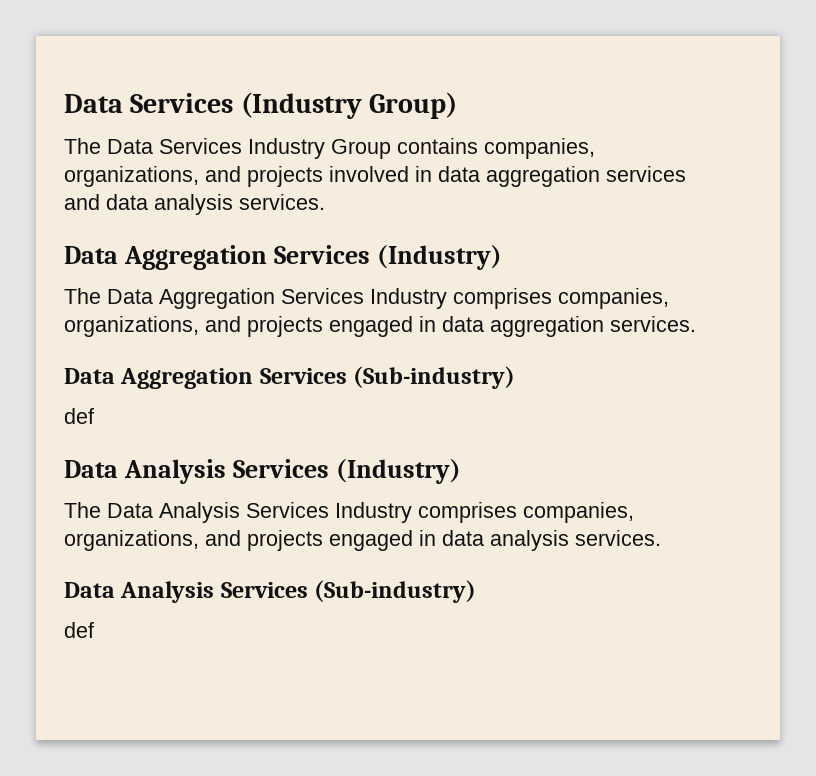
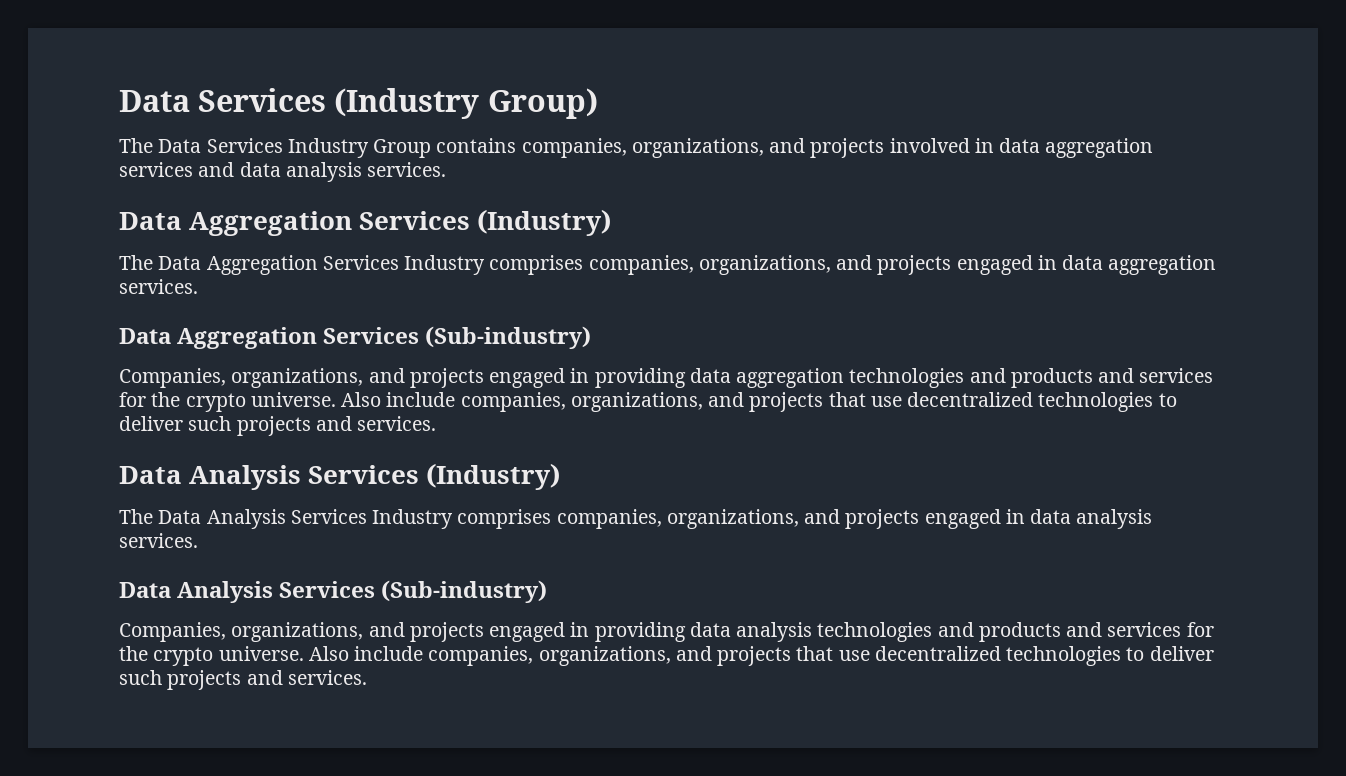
  Data Aggregation Services (Sub-industry)
- def
+ Companies, organizations, and projects engaged in providing data aggregation technologies and products and services for the crypto universe. Also include companies, organizations, and projects that use decentralized technologies to deliver such projects and services.
  Data Analysis Services (Sub-industry)
- def
+ Companies, organizations, and projects engaged in providing data analysis technologies and products and services for the crypto universe. Also include companies, organizations, and projects that use decentralized technologies to deliver such projects and services.

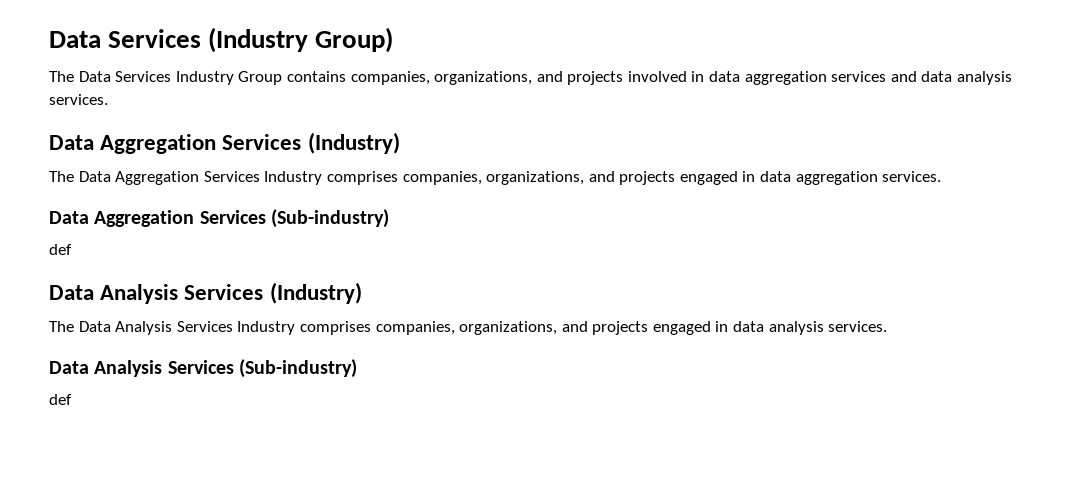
  Data Aggregation Services (Sub-industry)
- Companies, organizations, and projects engaged in providing data aggregation technologies and products and services for the crypto universe. Also include companies, organizations, and projects that use decentralized technologies to deliver such projects and services.
+ def
  Data Analysis Services (Sub-industry)
- Companies, organizations, and projects engaged in providing data analysis technologies and products and services for the crypto universe. Also include companies, organizations, and projects that use decentralized technologies to deliver such projects and services.
+ def

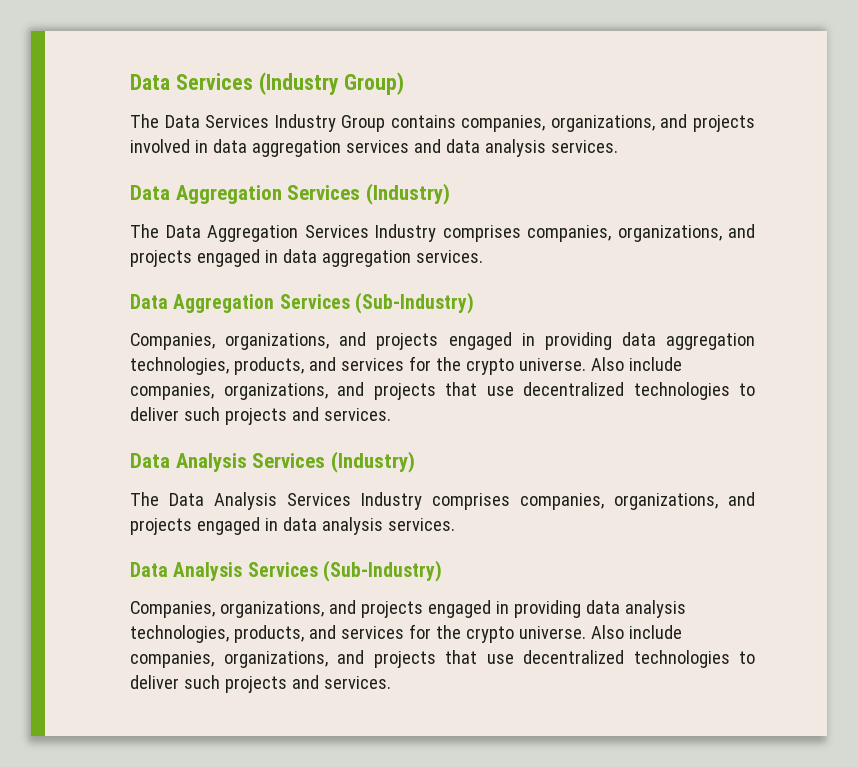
- Data Aggregation Services (Sub-industry)
- def
+ Data Aggregation Services (Sub-Industry)
+ Companies, organizations, and projects engaged in providing data aggregation technologies, products, and services for the crypto universe. Also include companies, organizations, and projects that use decentralized technologies to deliver such projects and services.
- Data Analysis Services (Sub-industry)
- def
+ Data Analysis Services (Sub-Industry)
+ Companies, organizations, and projects engaged in providing data analysis technologies, products, and services for the crypto universe. Also include companies, organizations, and projects that use decentralized technologies to deliver such projects and services.

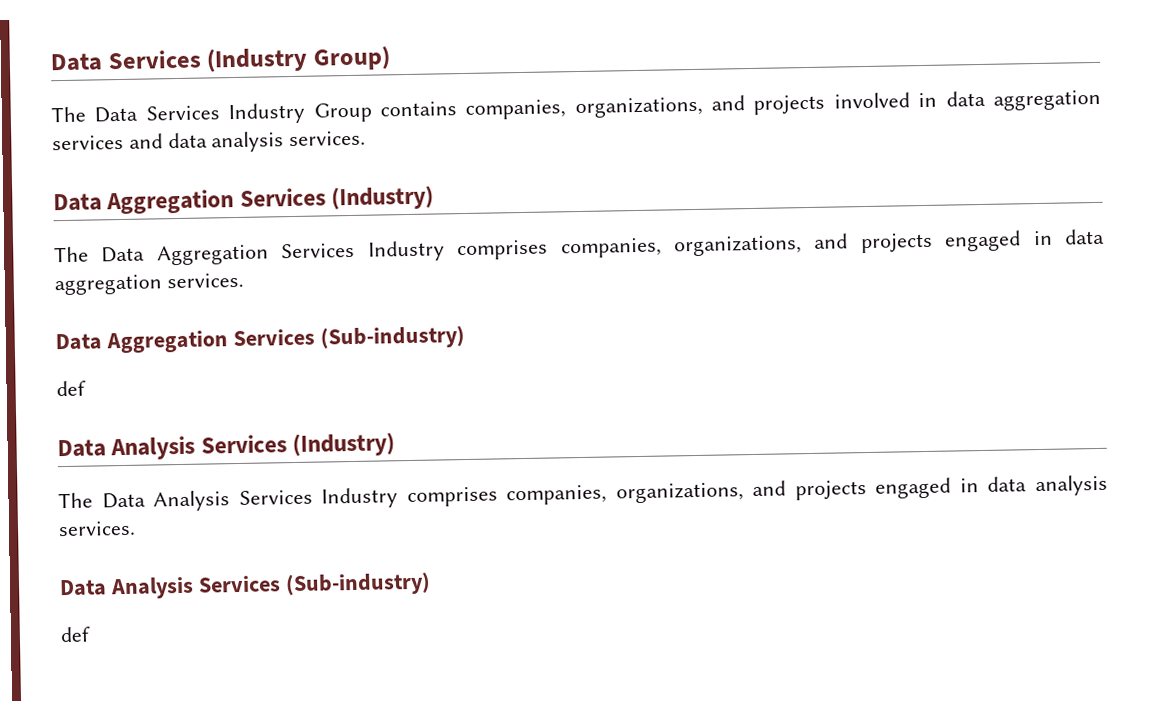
- Data Aggregation Services (Sub-Industry)
- Companies, organizations, and projects engaged in providing data aggregation technologies, products, and services for the crypto universe. Also include companies, organizations, and projects that use decentralized technologies to deliver such projects and services.
+ Data Aggregation Services (Sub-industry)
+ def
- Data Analysis Services (Sub-Industry)
- Companies, organizations, and projects engaged in providing data analysis technologies, products, and services for the crypto universe. Also include companies, organizations, and projects that use decentralized technologies to deliver such projects and services.
+ Data Analysis Services (Sub-industry)
+ def

